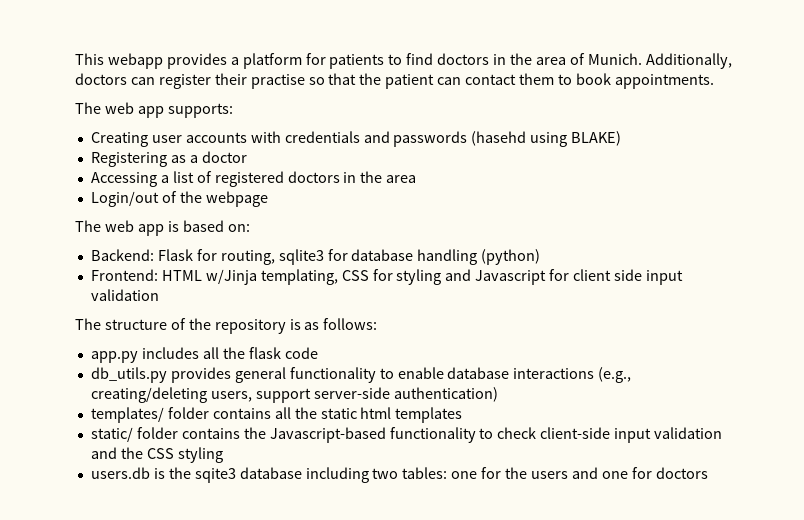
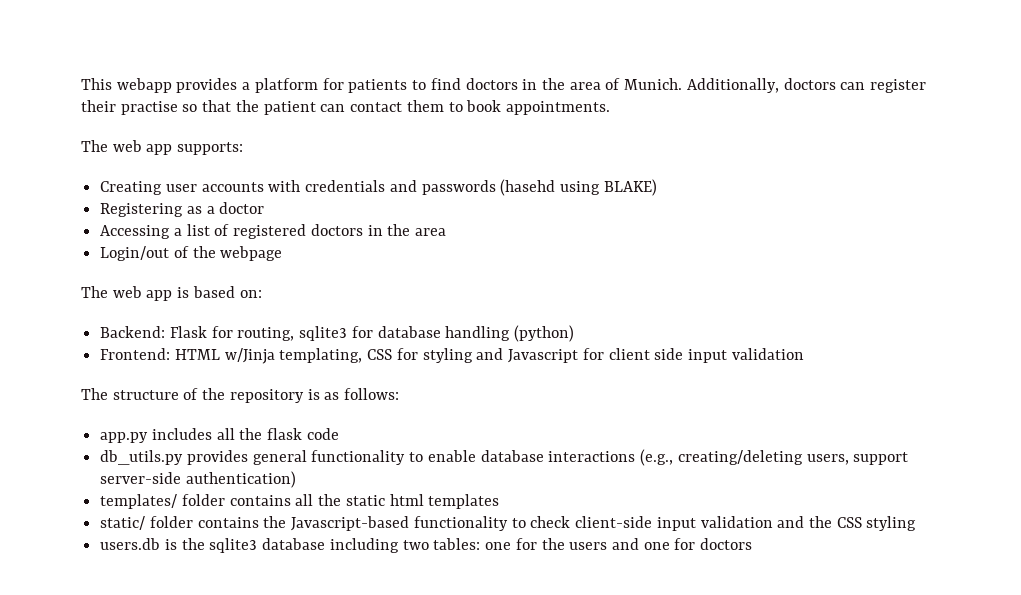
- users.db is the sqite3 database including two tables: one for the users and one for doctors
+ users.db is the sqlite3 database including two tables: one for the users and one for doctors

